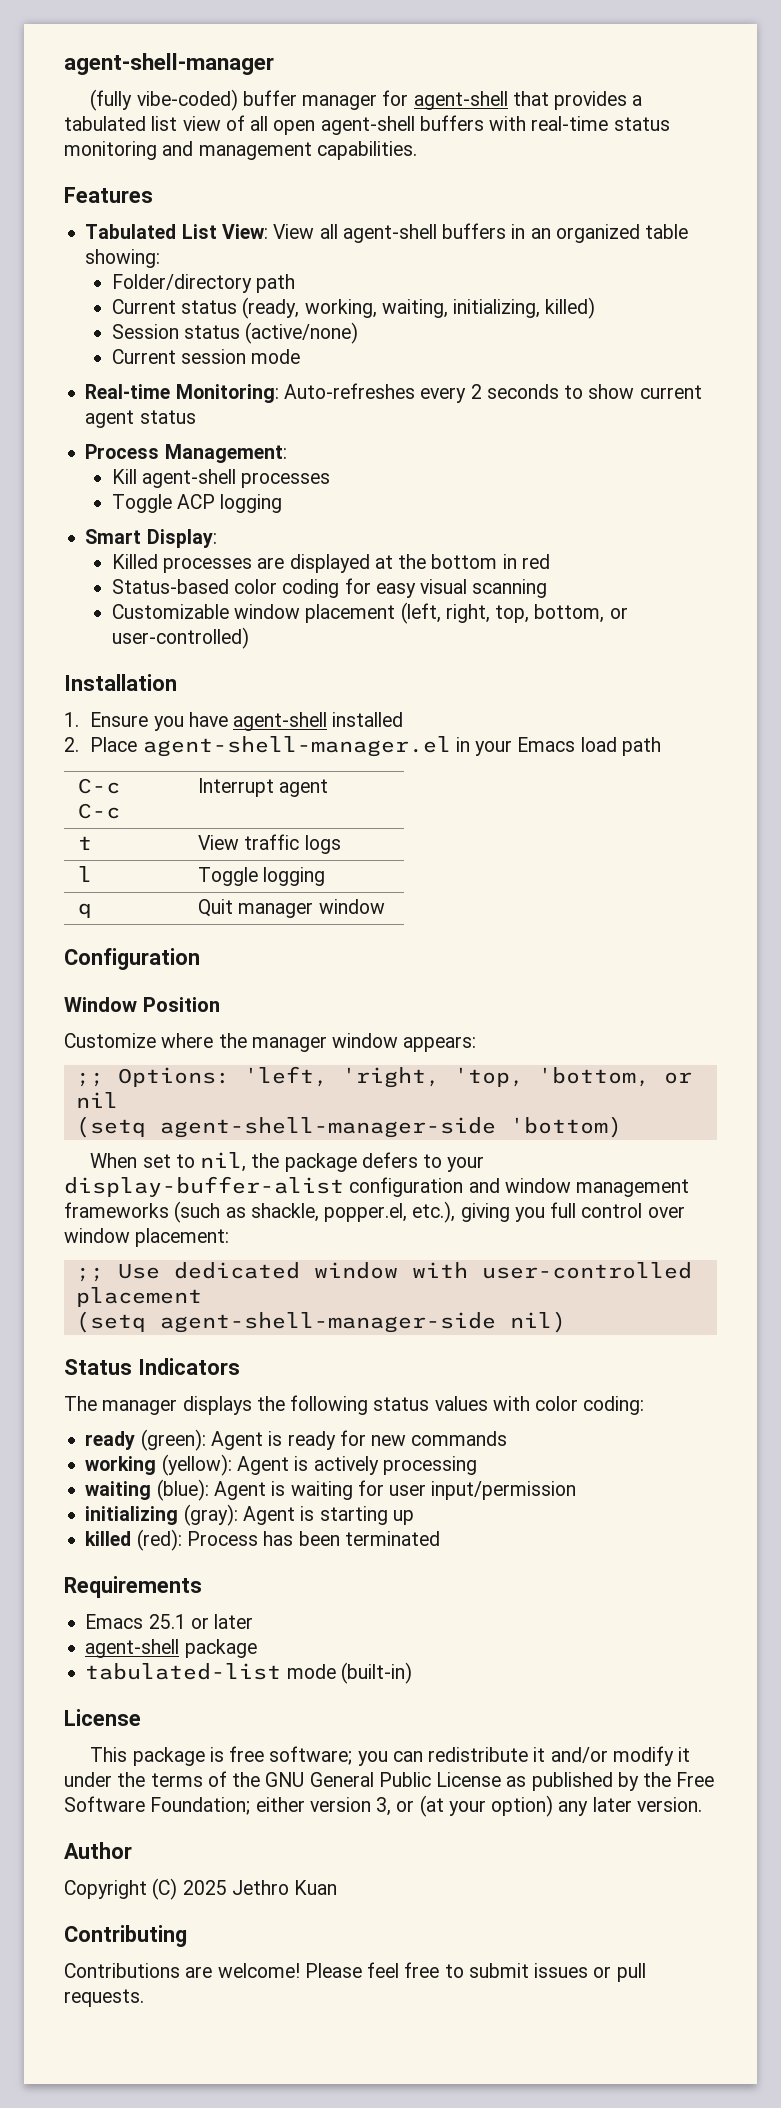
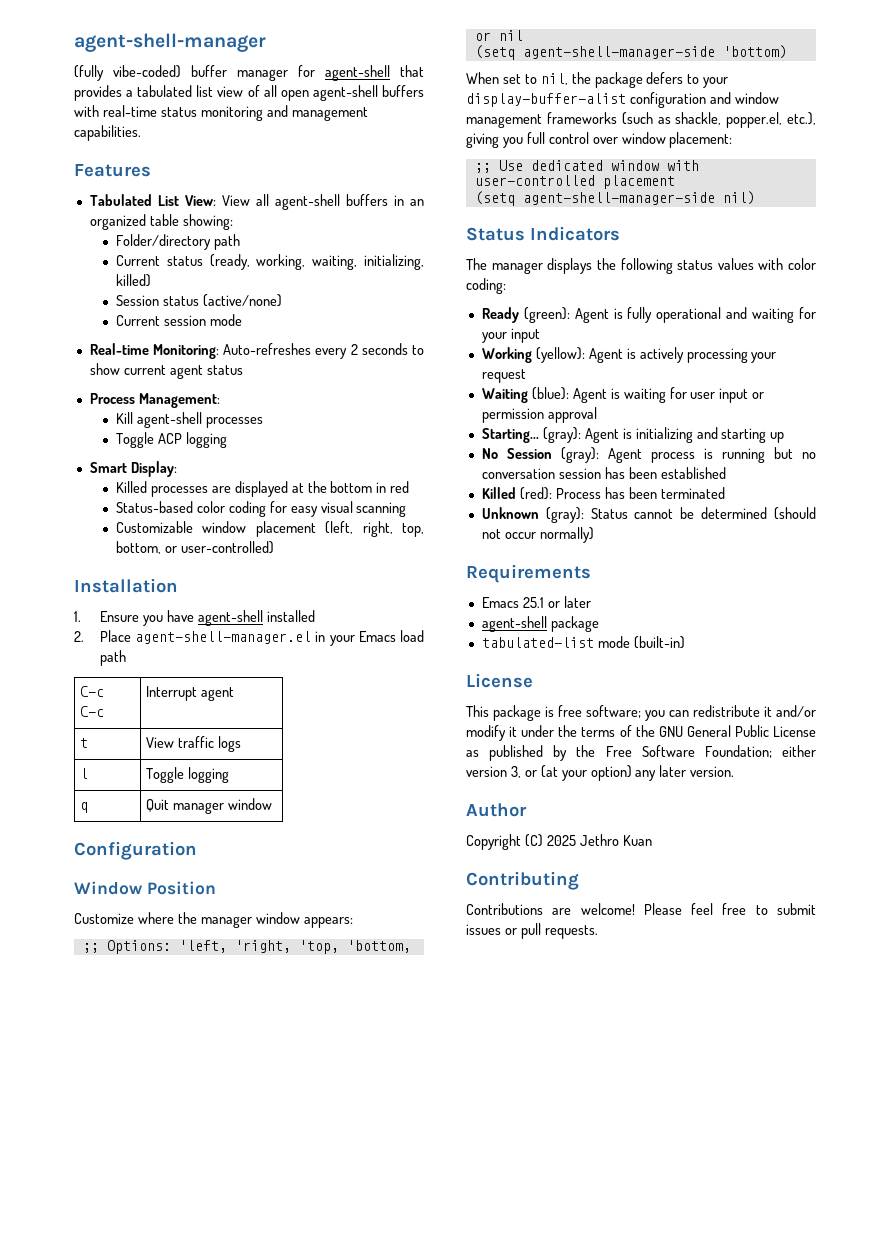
- ready (green): Agent is ready for new commands
- working (yellow): Agent is actively processing
- waiting (blue): Agent is waiting for user input/permission
- initializing (gray): Agent is starting up
+ Ready (green): Agent is fully operational and waiting for your input
+ Working (yellow): Agent is actively processing your request
+ Waiting (blue): Agent is waiting for user input or permission approval
+ Starting... (gray): Agent is initializing and starting up
- killed (red): Process has been terminated
+ No Session (gray): Agent process is running but no conversation session has been established
+ Killed (red): Process has been terminated
+ Unknown (gray): Status cannot be determined (should not occur normally)

